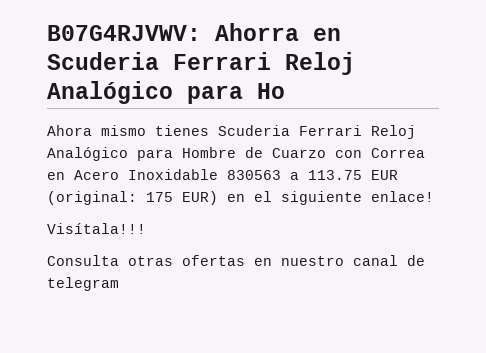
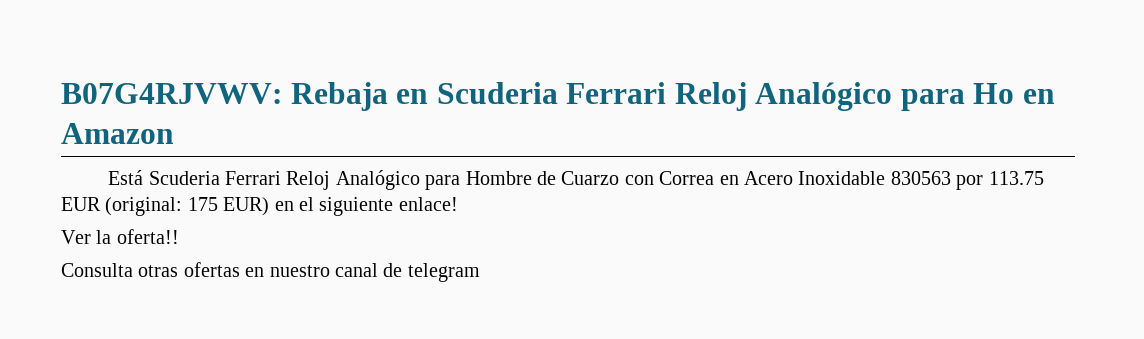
- B07G4RJVWV: Ahorra en Scuderia Ferrari Reloj Analógico para Ho
- Ahora mismo tienes Scuderia Ferrari Reloj Analógico para Hombre de Cuarzo con Correa en Acero Inoxidable 830563 a 113.75 EUR (original: 175 EUR) en el siguiente enlace!
+ B07G4RJVWV: Rebaja en Scuderia Ferrari Reloj Analógico para Ho en Amazon
+ Está Scuderia Ferrari Reloj Analógico para Hombre de Cuarzo con Correa en Acero Inoxidable 830563 por 113.75 EUR (original: 175 EUR) en el siguiente enlace!
- Visítala!!!
+ Ver la oferta!!

